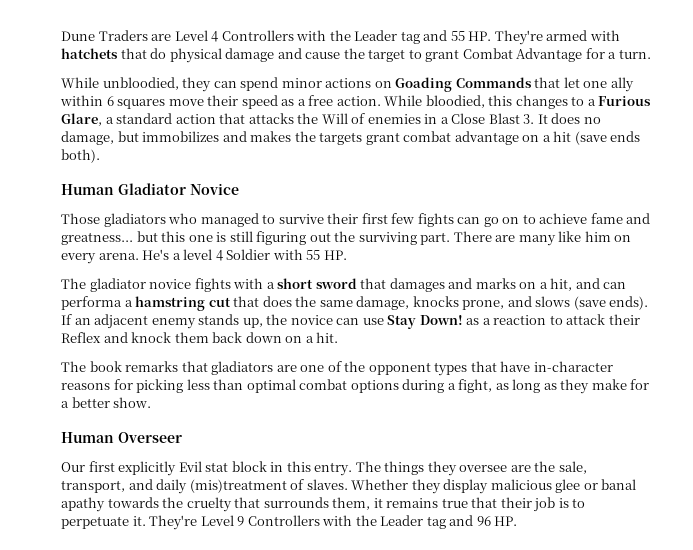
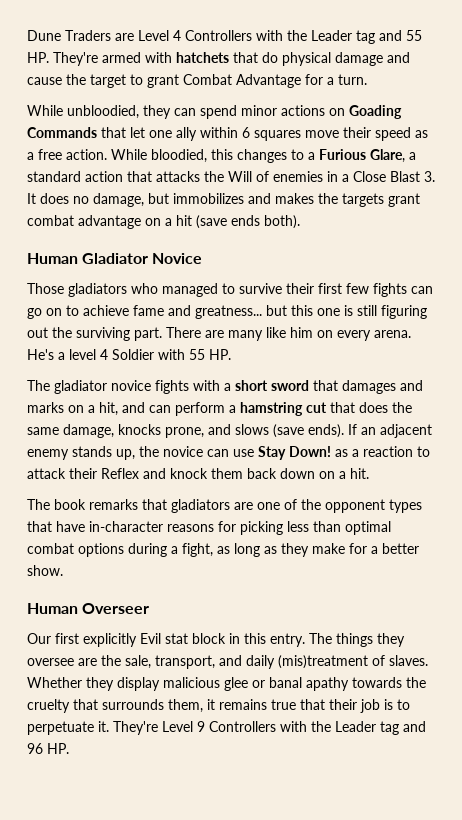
- The gladiator novice fights with a short sword that damages and marks on a hit, and can performa a hamstring cut that does the same damage, knocks prone, and slows (save ends).
+ The gladiator novice fights with a short sword that damages and marks on a hit, and can perform a hamstring cut that does the same damage, knocks prone, and slows (save ends).

